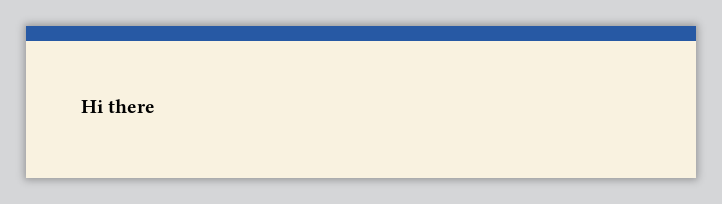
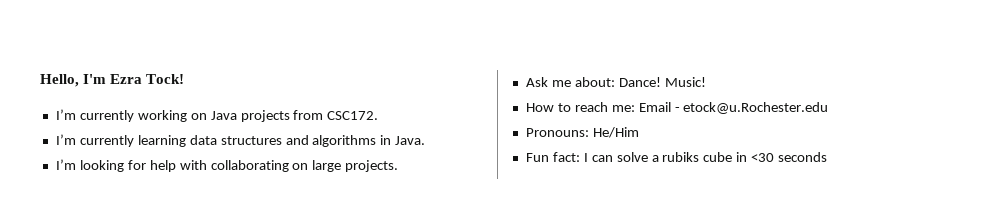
- Hi there
+ Hello, I'm Ezra Tock!
+ I’m currently working on Java projects from CSC172.
+ I’m currently learning data structures and algorithms in Java.
+ I’m looking for help with collaborating on large projects.
+ Ask me about: Dance! Music!
+ How to reach me: Email - etock@u.Rochester.edu
+ Pronouns: He/Him
+ Fun fact: I can solve a rubiks cube in <30 seconds

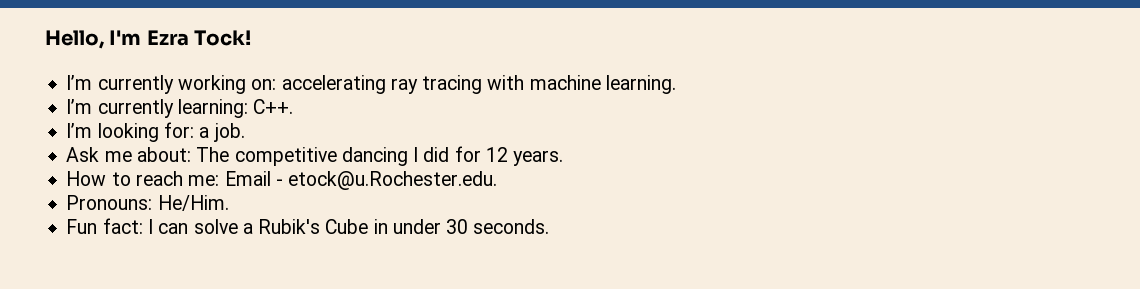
- I’m currently working on Java projects from CSC172.
- I’m currently learning data structures and algorithms in Java.
- I’m looking for help with collaborating on large projects.
- Ask me about: Dance! Music!
+ I’m currently working on: accelerating ray tracing with machine learning.
+ I’m currently learning: C++.
+ I’m looking for: a job.
+ Ask me about: The competitive dancing I did for 12 years.
- How to reach me: Email - etock@u.Rochester.edu
+ How to reach me: Email - etock@u.Rochester.edu.
- Pronouns: He/Him
+ Pronouns: He/Him.
- Fun fact: I can solve a rubiks cube in <30 seconds
+ Fun fact: I can solve a Rubik's Cube in under 30 seconds.

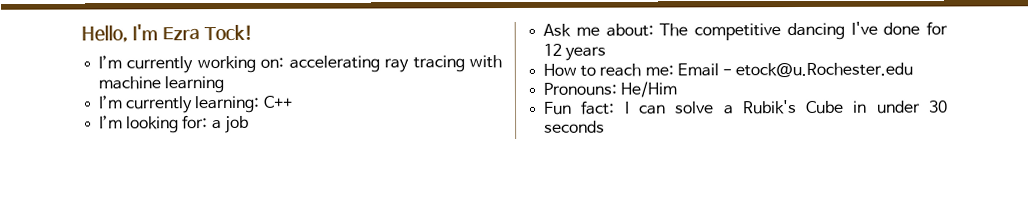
- I’m currently working on: accelerating ray tracing with machine learning.
+ I’m currently working on: accelerating ray tracing with machine learning
- I’m currently learning: C++.
+ I’m currently learning: C++
- I’m looking for: a job.
+ I’m looking for: a job
- Ask me about: The competitive dancing I did for 12 years.
+ Ask me about: The competitive dancing I've done for 12 years
- How to reach me: Email - etock@u.Rochester.edu.
+ How to reach me: Email - etock@u.Rochester.edu
- Pronouns: He/Him.
+ Pronouns: He/Him
- Fun fact: I can solve a Rubik's Cube in under 30 seconds.
+ Fun fact: I can solve a Rubik's Cube in under 30 seconds

